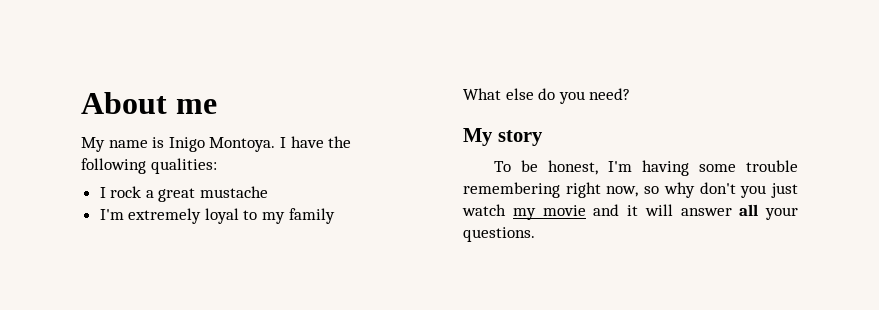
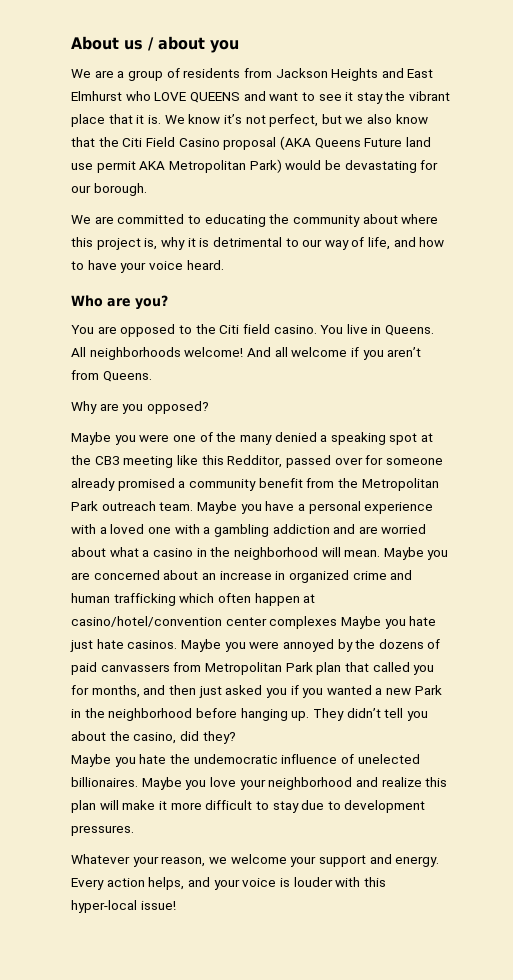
- About me
- My name is Inigo Montoya. I have the following qualities:
- I rock a great mustache
- I'm extremely loyal to my family
- What else do you need?
- My story
- To be honest, I'm having some trouble remembering right now, so why don't you just watch my movie and it will answer all your questions.
+ About us / about you
+ We are a group of residents from Jackson Heights and East Elmhurst who LOVE QUEENS and want to see it stay the vibrant place that it is. We know it’s not perfect, but we also know that the Citi Field Casino proposal (AKA Queens Future land use permit AKA Metropolitan Park) would be devastating for our borough.
+ We are committed to educating the community about where this project is, why it is detrimental to our way of life, and how to have your voice heard.
+ Who are you?
+ You are opposed to the Citi field casino. You live in Queens. All neighborhoods welcome! And all welcome if you aren’t from Queens.
+ Why are you opposed?
+ Maybe you were one of the many denied a speaking spot at the CB3 meeting like this Redditor, passed over for someone already promised a community benefit from the Metropolitan Park outreach team. Maybe you have a personal experience with a loved one with a gambling addiction and are worried about what a casino in the neighborhood will mean. Maybe you are concerned about an increase in organized crime and human trafficking which often happen at casino/hotel/convention center complexes Maybe you hate just hate casinos. Maybe you were annoyed by the dozens of paid canvassers from Metropolitan Park plan that called you for months, and then just asked you if you wanted a new Park in the neighborhood before hanging up. They didn’t tell you about the casino, did they?
+ Maybe you hate the undemocratic influence of unelected billionaires. Maybe you love your neighborhood and realize this plan will make it more difficult to stay due to development pressures.
+ Whatever your reason, we welcome your support and energy. Every action helps, and your voice is louder with this hyper-local issue!

